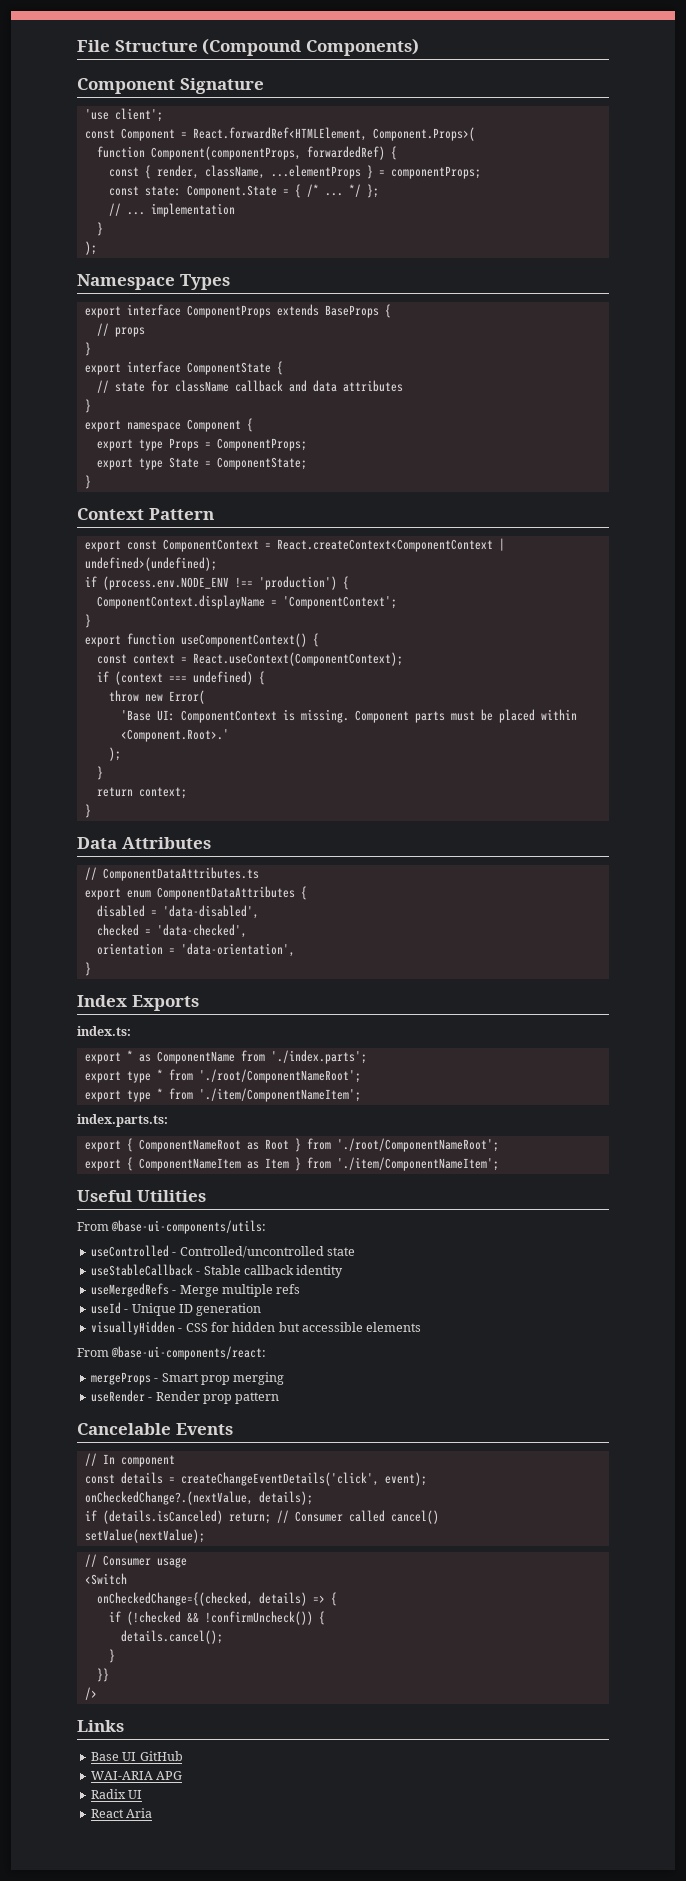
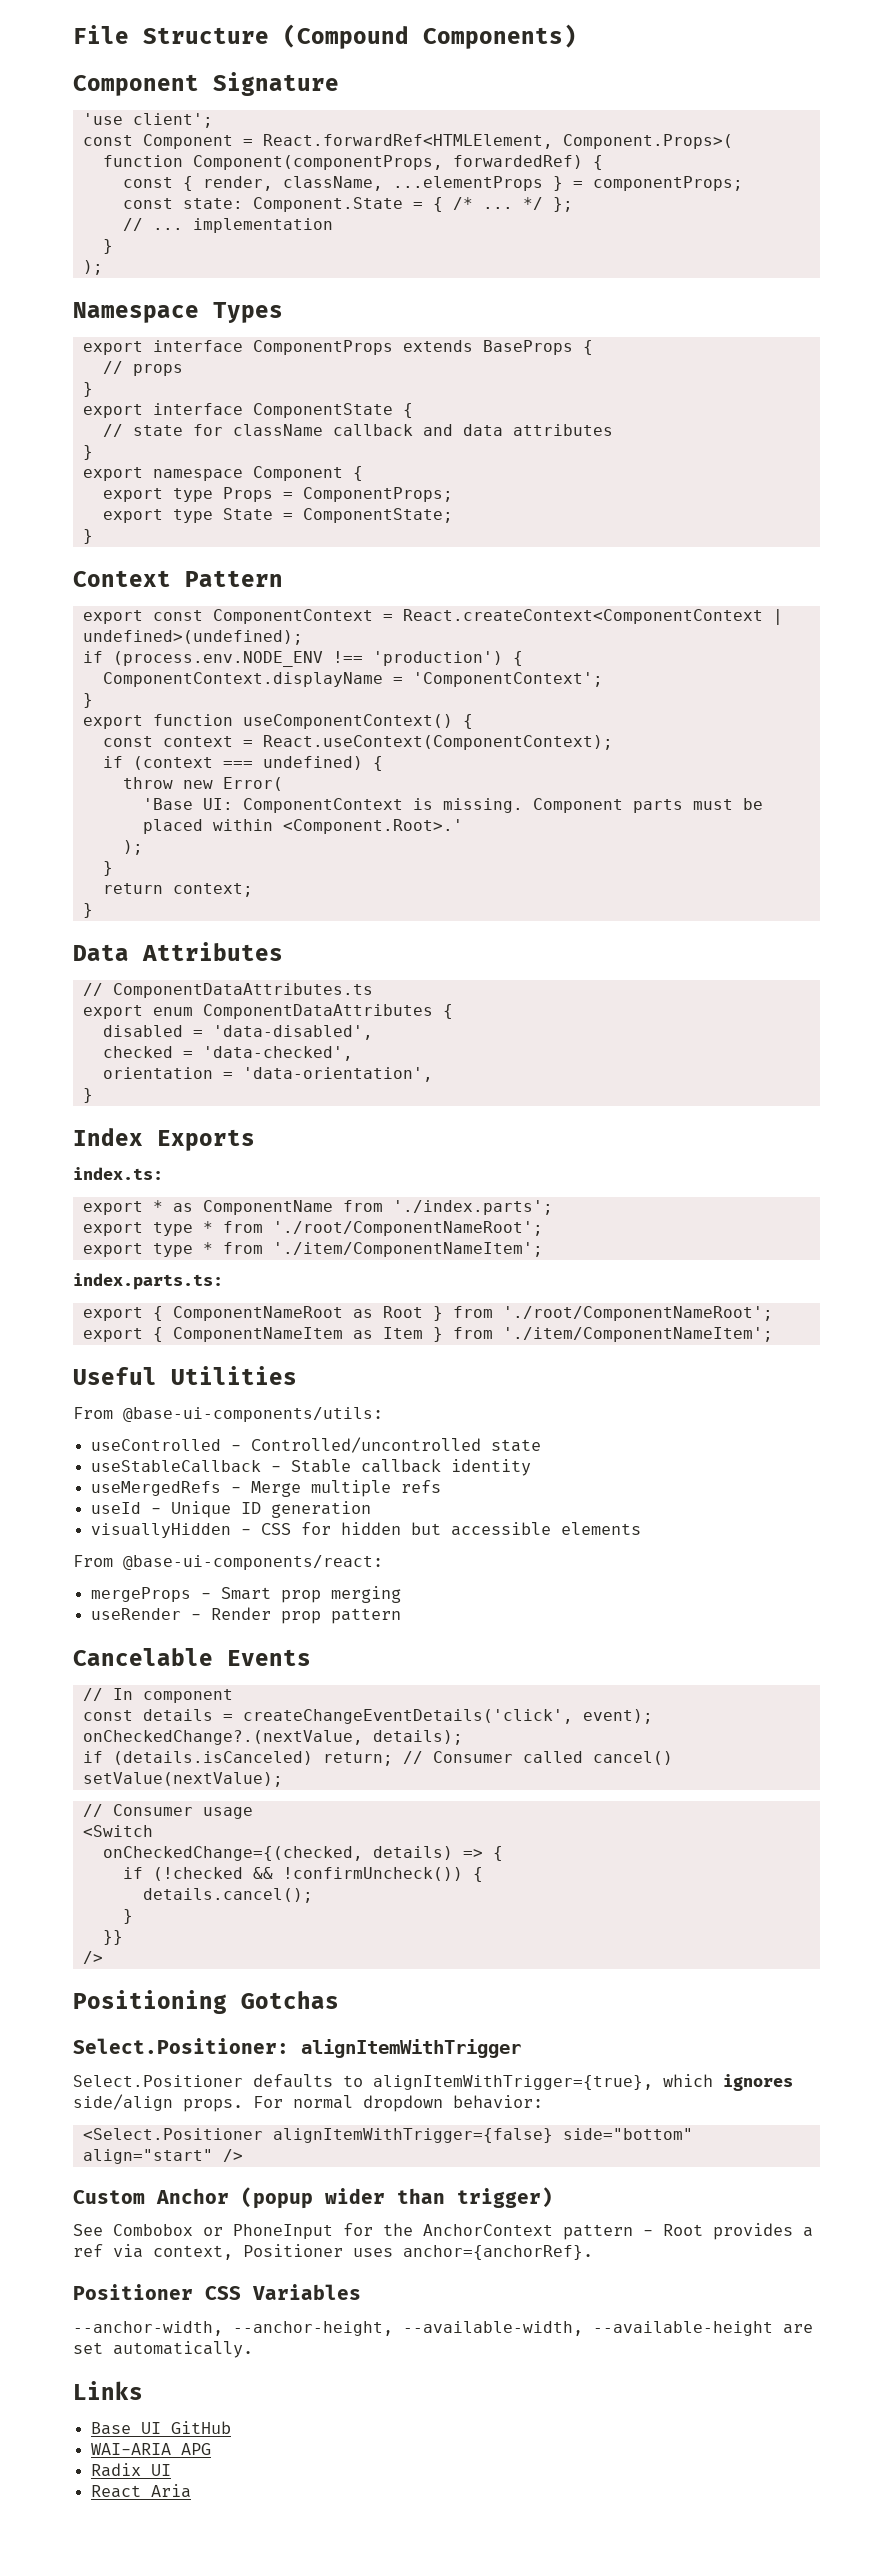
+ Positioning Gotchas
+ Select.Positioner: alignItemWithTrigger
+ Select.Positioner defaults to alignItemWithTrigger={true}, which ignores side/align props. For normal dropdown behavior:
+ <Select.Positioner alignItemWithTrigger={false} side="bottom" align="start" />
+ Custom Anchor (popup wider than trigger)
+ See Combobox or PhoneInput for the AnchorContext pattern - Root provides a ref via context, Positioner uses anchor={anchorRef}.
+ Positioner CSS Variables
+ --anchor-width, --anchor-height, --available-width, --available-height are set automatically.

